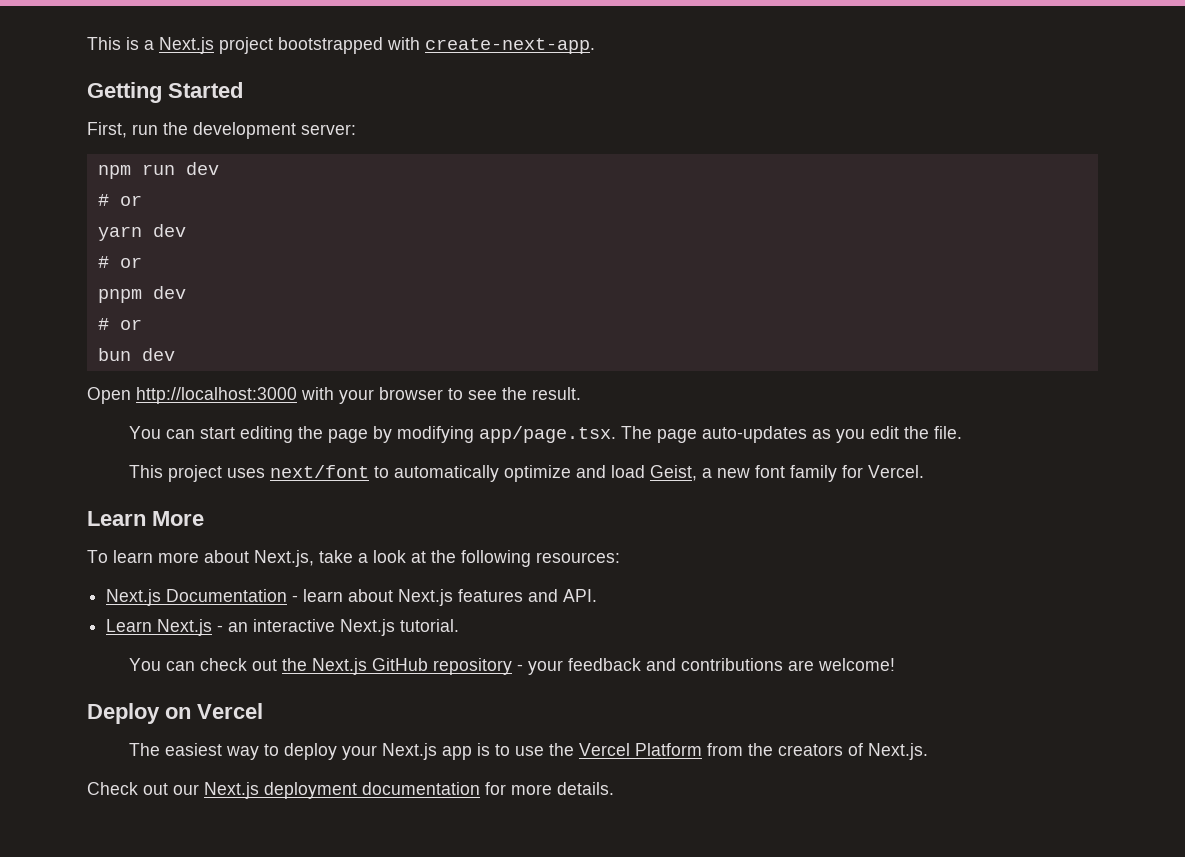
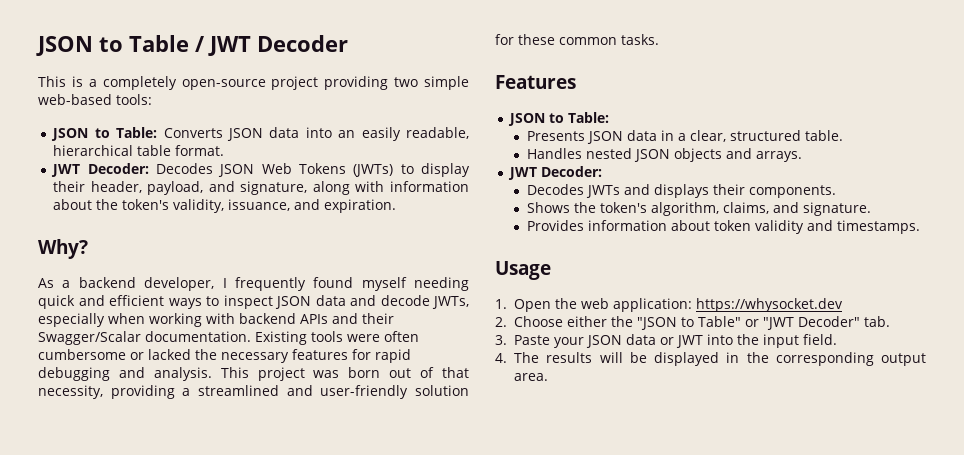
- This is a Next.js project bootstrapped with create-next-app.
- Getting Started
- First, run the development server:
- npm run dev
- # or
- yarn dev
- # or
- pnpm dev
- # or
- bun dev
- Open http://localhost:3000 with your browser to see the result.
- You can start editing the page by modifying app/page.tsx. The page auto-updates as you edit the file.
- This project uses next/font to automatically optimize and load Geist, a new font family for Vercel.
- Learn More
- To learn more about Next.js, take a look at the following resources:
- Next.js Documentation - learn about Next.js features and API.
- Learn Next.js - an interactive Next.js tutorial.
- You can check out the Next.js GitHub repository - your feedback and contributions are welcome!
- Deploy on Vercel
- The easiest way to deploy your Next.js app is to use the Vercel Platform from the creators of Next.js.
- Check out our Next.js deployment documentation for more details.
+ JSON to Table / JWT Decoder
+ This is a completely open-source project providing two simple web-based tools:
+ JSON to Table: Converts JSON data into an easily readable, hierarchical table format.
+ JWT Decoder: Decodes JSON Web Tokens (JWTs) to display their header, payload, and signature, along with information about the token's validity, issuance, and expiration.
+ Why?
+ As a backend developer, I frequently found myself needing quick and efficient ways to inspect JSON data and decode JWTs, especially when working with backend APIs and their Swagger/Scalar documentation. Existing tools were often cumbersome or lacked the necessary features for rapid debugging and analysis. This project was born out of that necessity, providing a streamlined and user-friendly solution for these common tasks.
+ Features
+ JSON to Table:
+ Presents JSON data in a clear, structured table.
+ Handles nested JSON objects and arrays.
+ JWT Decoder:
+ Decodes JWTs and displays their components.
+ Shows the token's algorithm, claims, and signature.
+ Provides information about token validity and timestamps.
+ Usage
+ 1. Open the web application: https://whysocket.dev
+ 2. Choose either the "JSON to Table" or "JWT Decoder" tab.
+ 3. Paste your JSON data or JWT into the input field.
+ 4. The results will be displayed in the corresponding output area.

